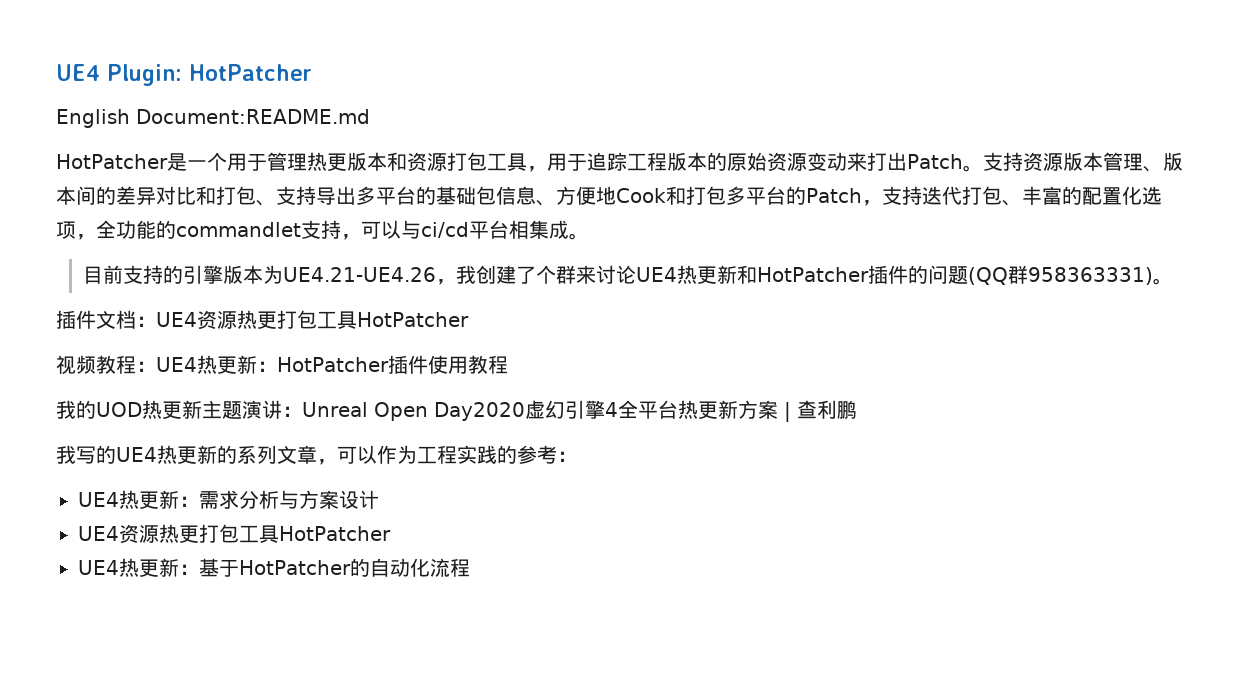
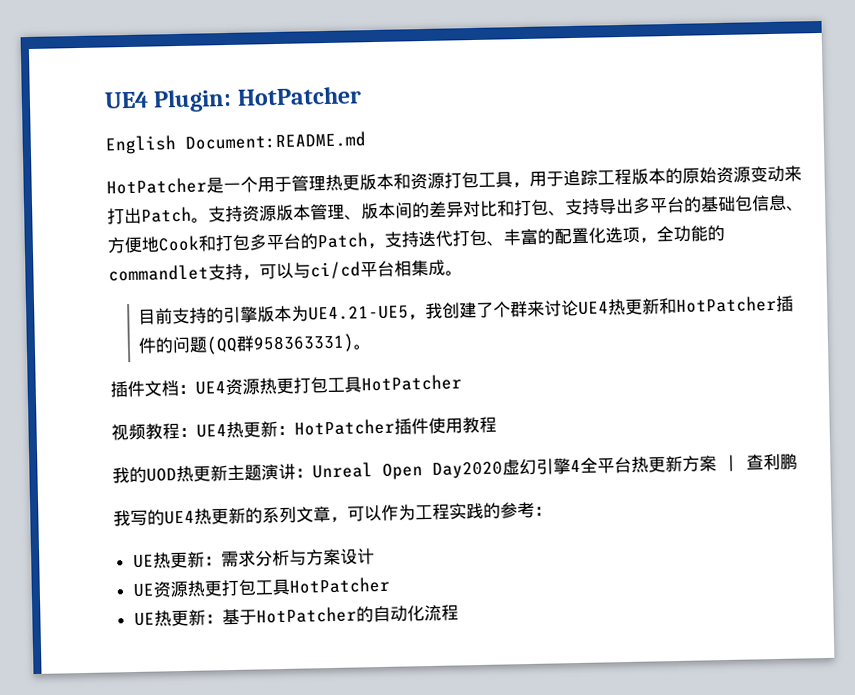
- 目前支持的引擎版本为UE4.21-UE4.26，我创建了个群来讨论UE4热更新和HotPatcher插件的问题(QQ群958363331)。
+ 目前支持的引擎版本为UE4.21-UE5，我创建了个群来讨论UE4热更新和HotPatcher插件的问题(QQ群958363331)。
- UE4热更新：需求分析与方案设计
- UE4资源热更打包工具HotPatcher
- UE4热更新：基于HotPatcher的自动化流程
+ UE热更新：需求分析与方案设计
+ UE资源热更打包工具HotPatcher
+ UE热更新：基于HotPatcher的自动化流程

